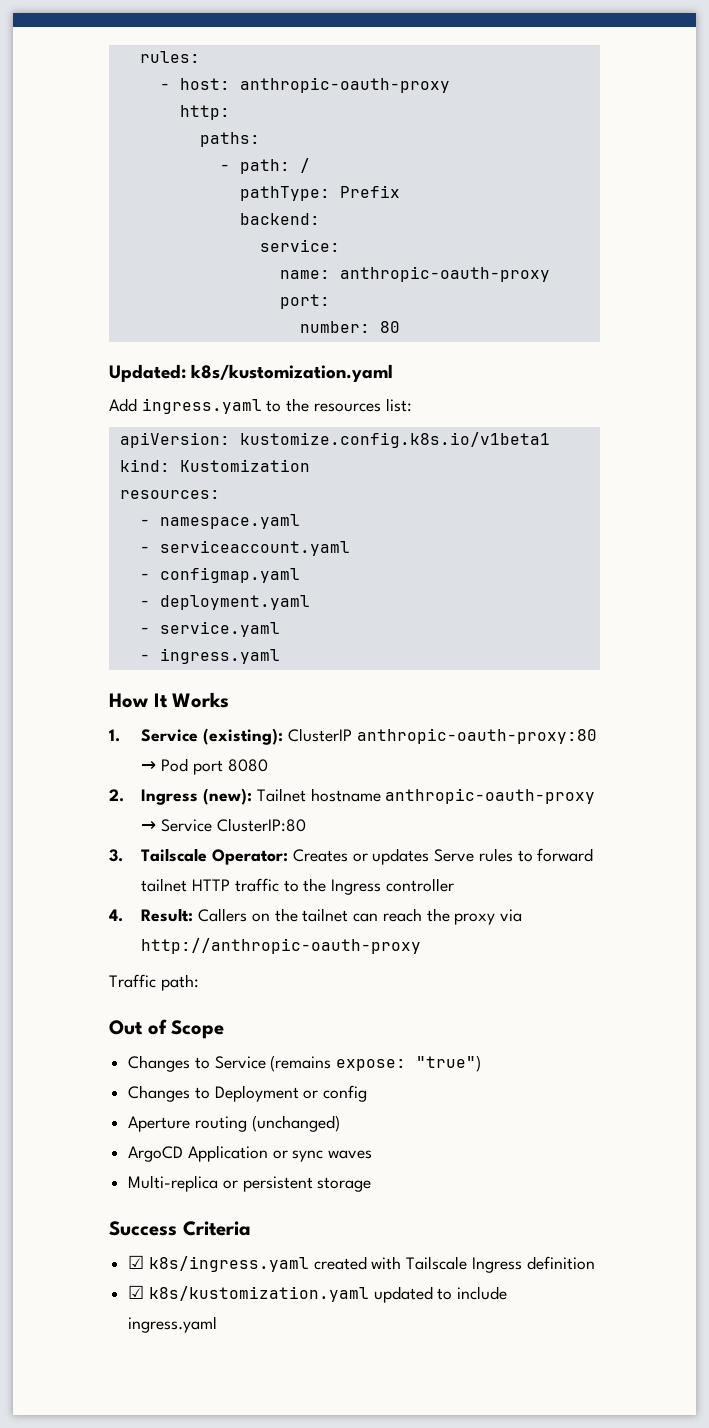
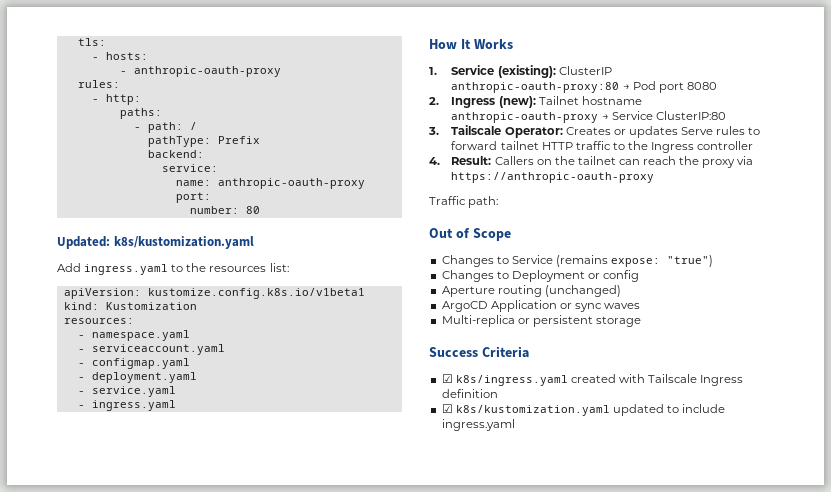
+ tls:
+ - hosts:
+ - anthropic-oauth-proxy
- - host: anthropic-oauth-proxy
- http:
+ - http:
- 4. Result: Callers on the tailnet can reach the proxy via http://anthropic-oauth-proxy
+ 4. Result: Callers on the tailnet can reach the proxy via https://anthropic-oauth-proxy

